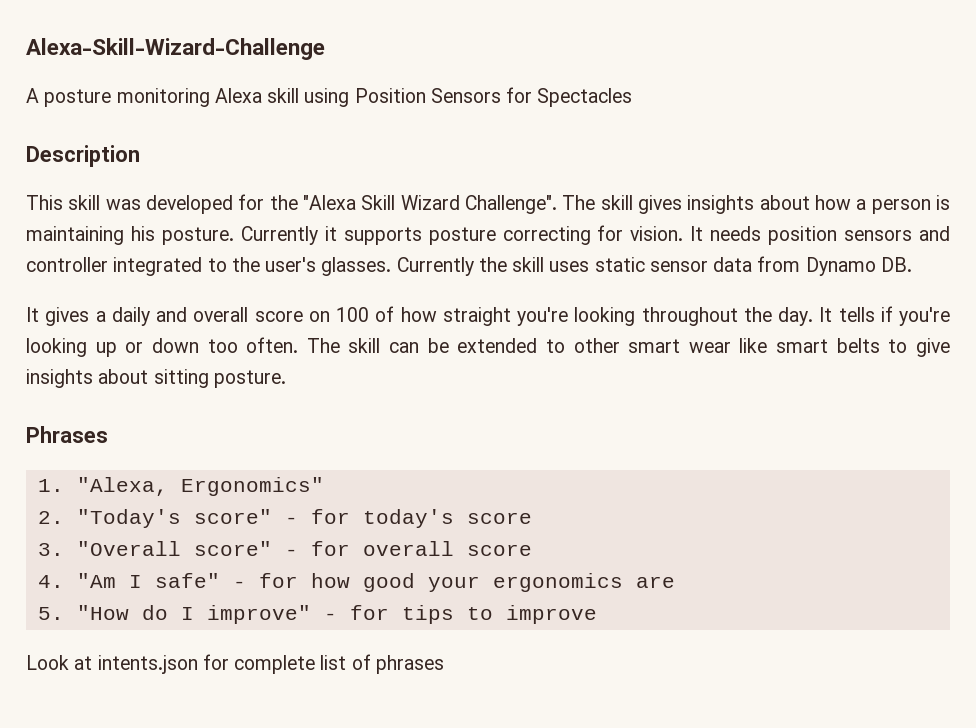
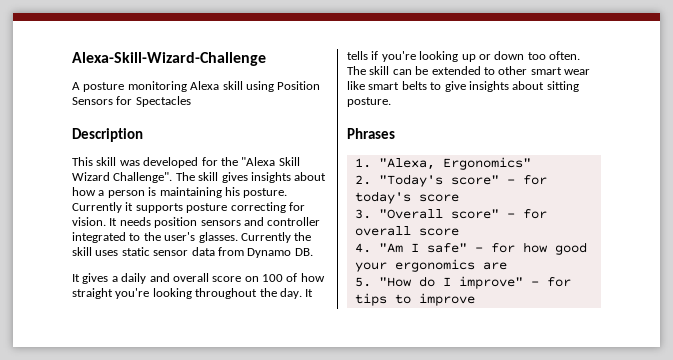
- Look at intents.json for complete list of phrases

